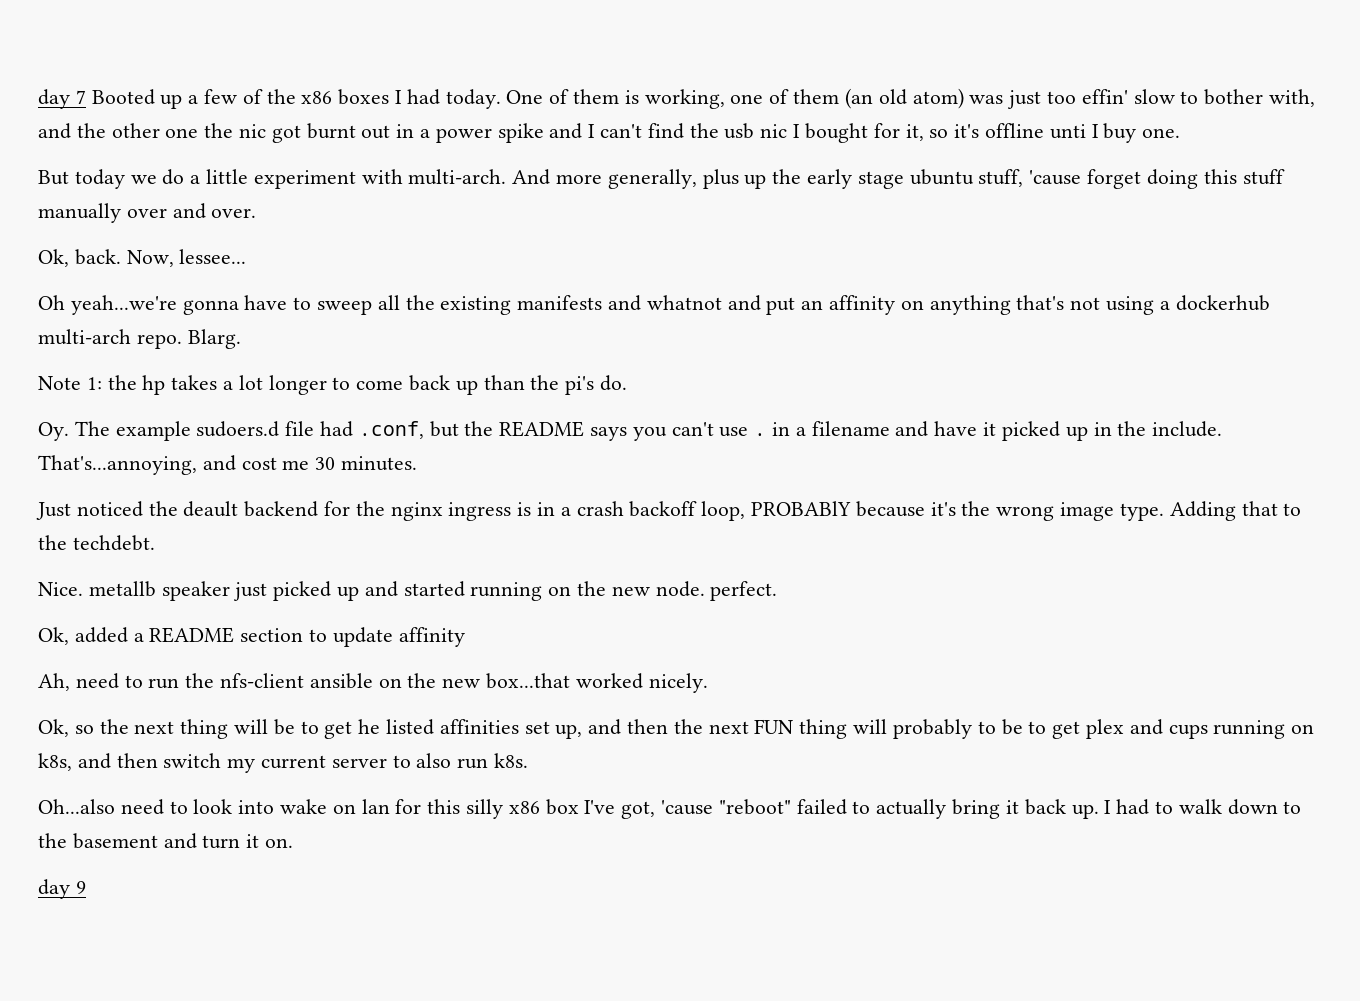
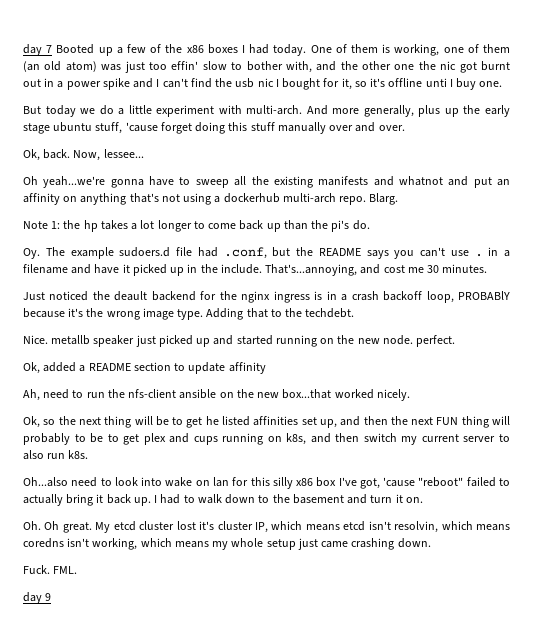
+ Oh. Oh great. My etcd cluster lost it's cluster IP, which means etcd isn't resolvin, which means coredns isn't working, which means my whole setup just came crashing down.
+ Fuck. FML.

